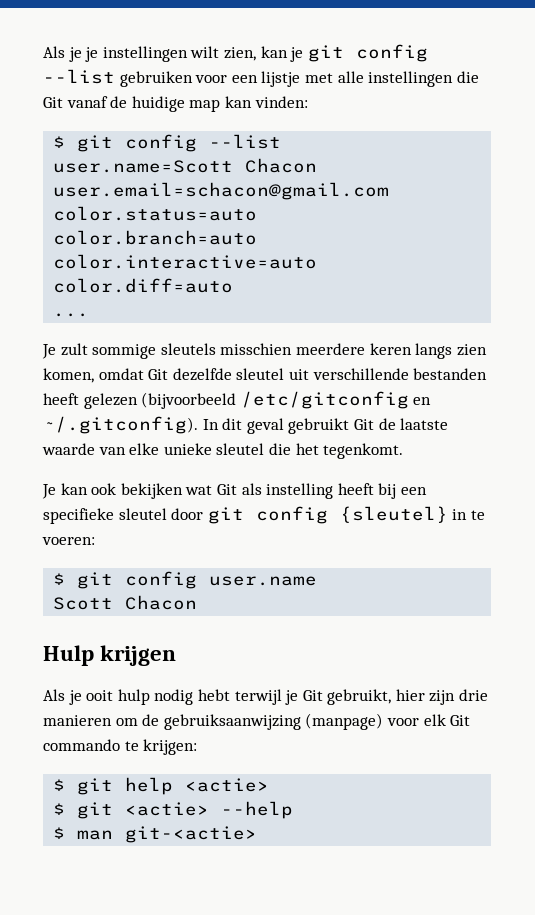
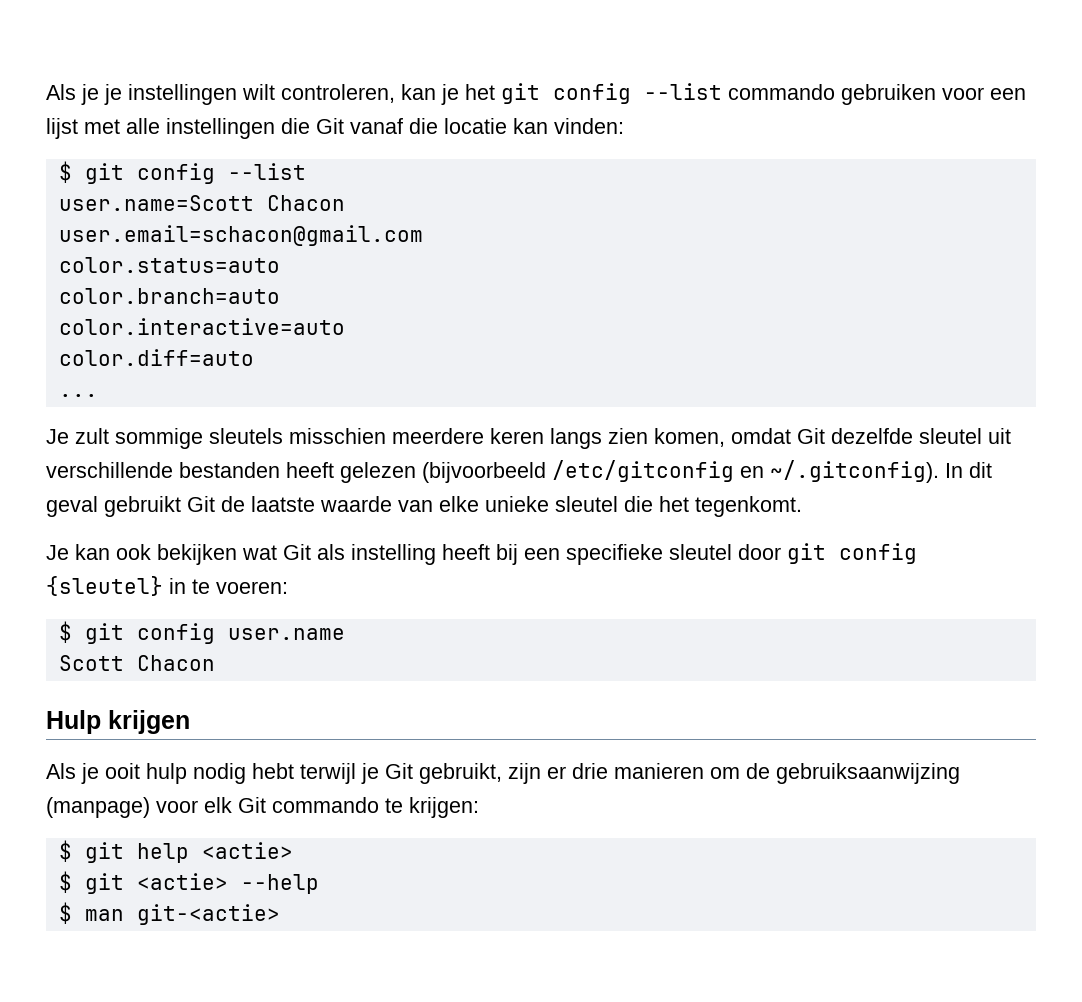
- Als je je instellingen wilt zien, kan je git config --list gebruiken voor een lijstje met alle instellingen die Git vanaf de huidige map kan vinden:
+ Als je je instellingen wilt controleren, kan je het git config --list commando gebruiken voor een lijst met alle instellingen die Git vanaf die locatie kan vinden:
- Als je ooit hulp nodig hebt terwijl je Git gebruikt, hier zijn drie manieren om de gebruiksaanwijzing (manpage) voor elk Git commando te krijgen:
+ Als je ooit hulp nodig hebt terwijl je Git gebruikt, zijn er drie manieren om de gebruiksaanwijzing (manpage) voor elk Git commando te krijgen:

